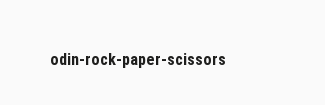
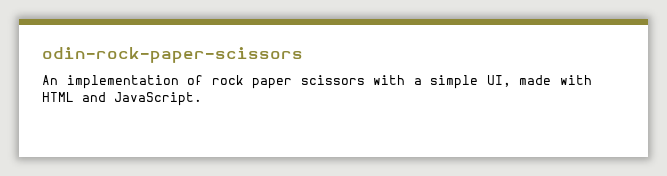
+ An implementation of rock paper scissors with a simple UI, made with HTML and JavaScript.

